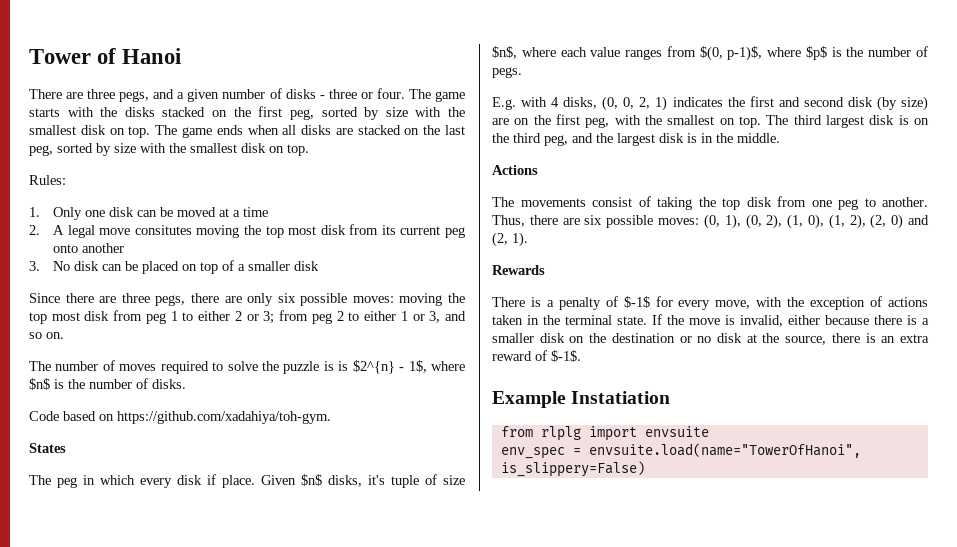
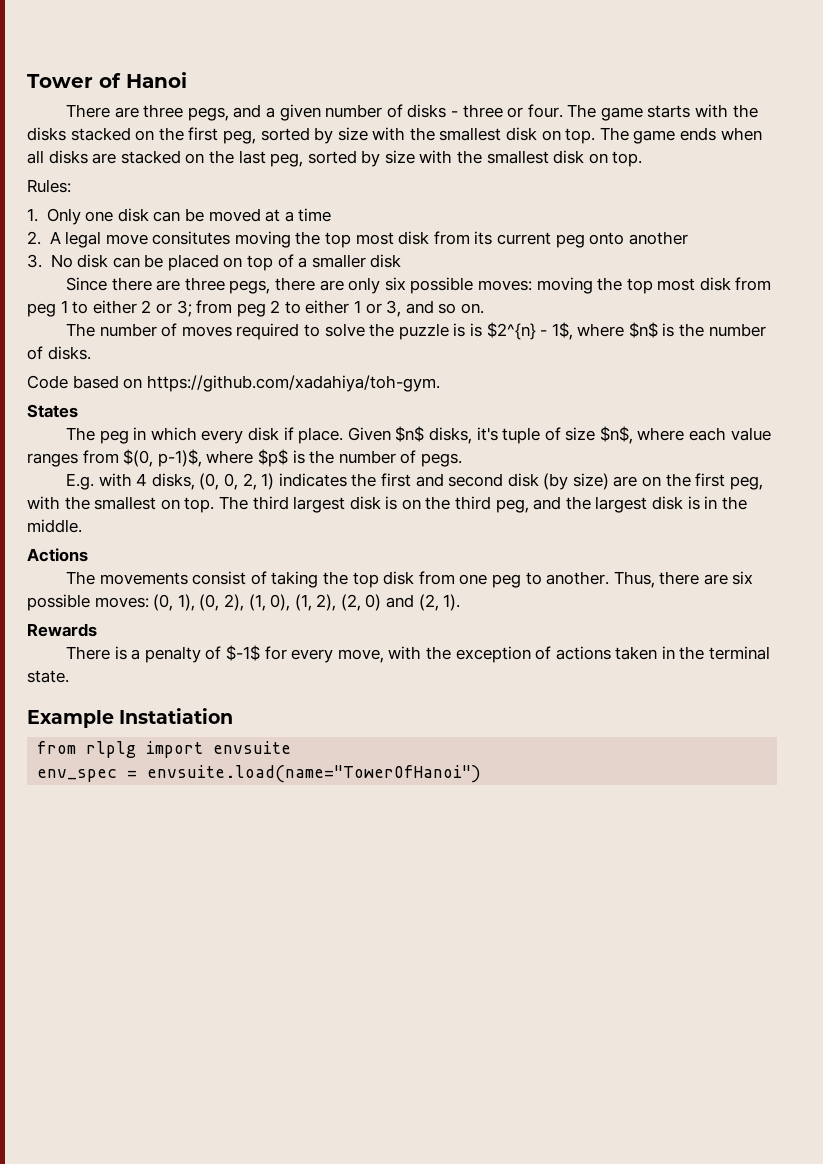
- If the move is invalid, either because there is a smaller disk on the destination or no disk at the source, there is an extra reward of $-1$.
- env_spec = envsuite.load(name="TowerOfHanoi", is_slippery=False)
+ env_spec = envsuite.load(name="TowerOfHanoi")

